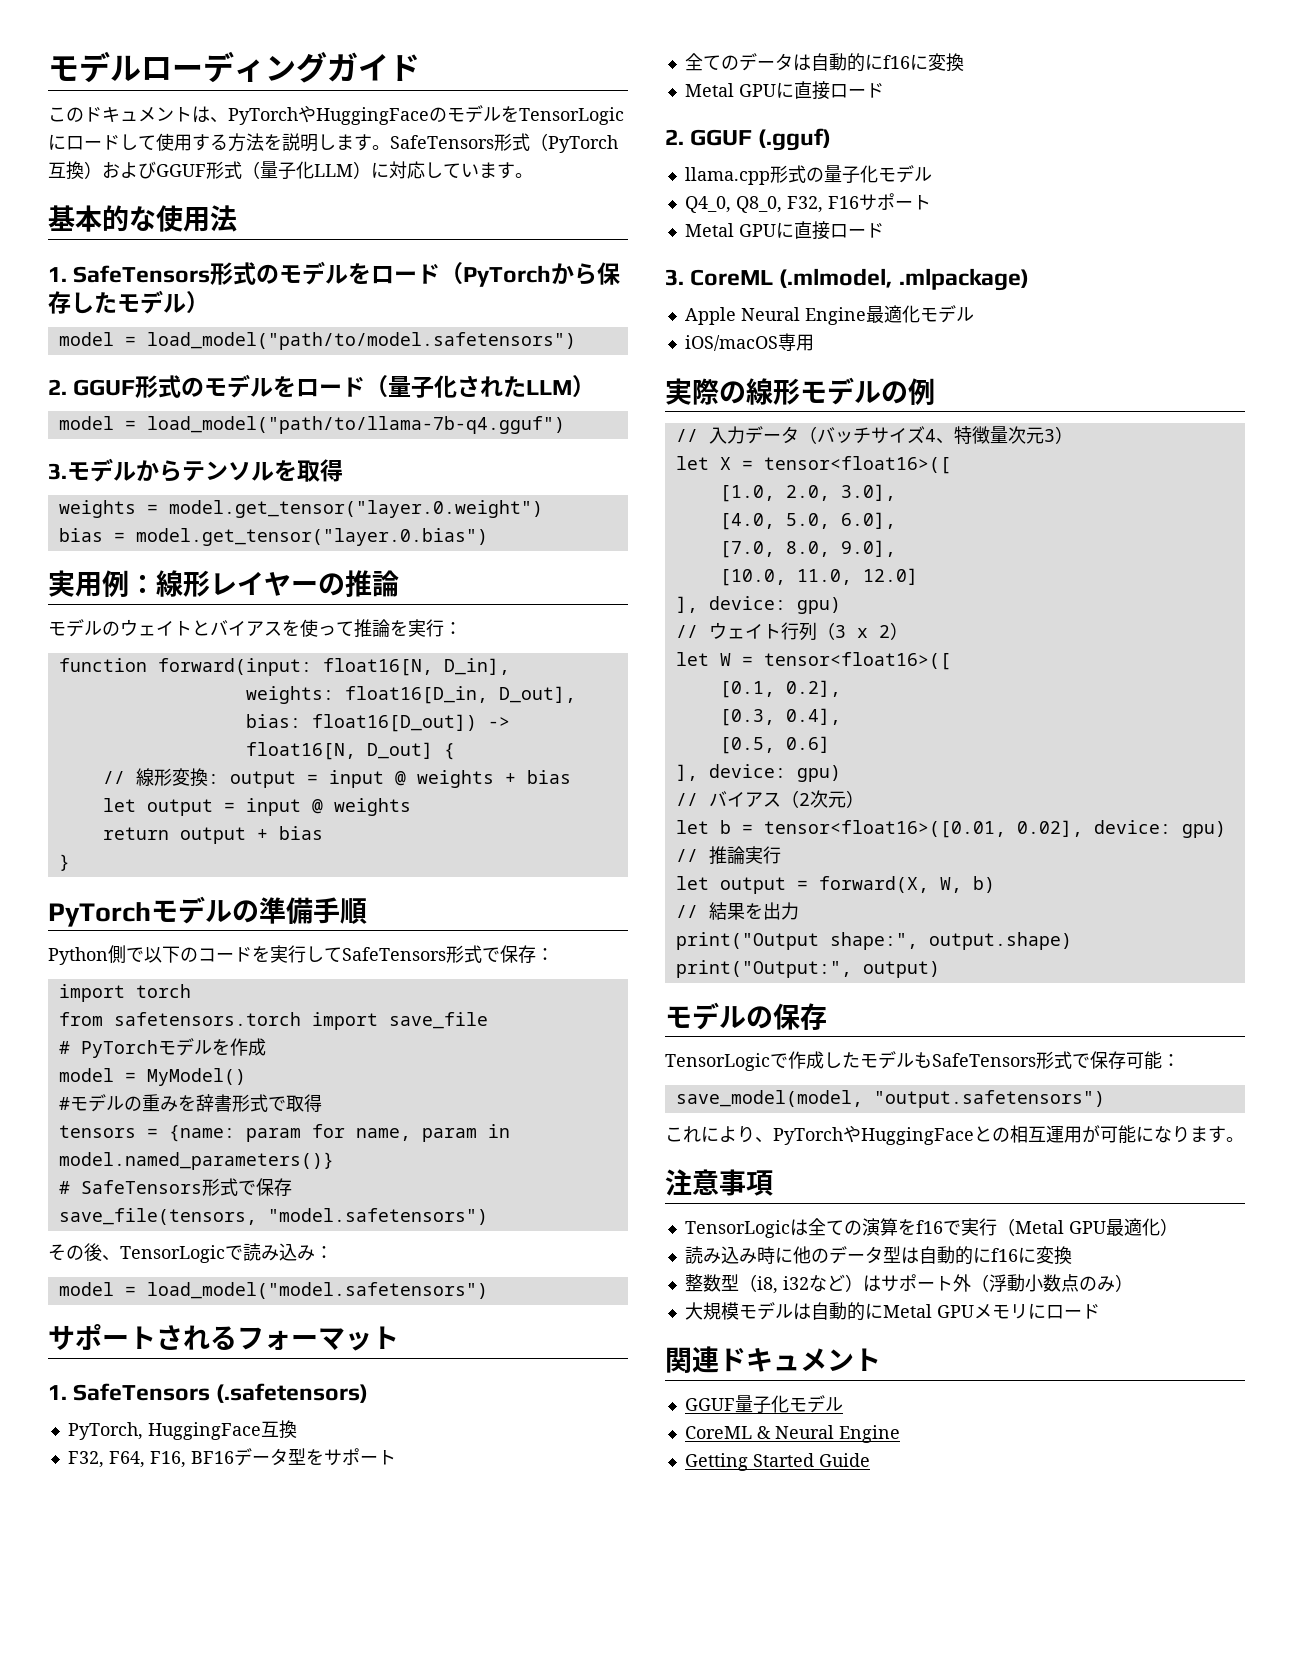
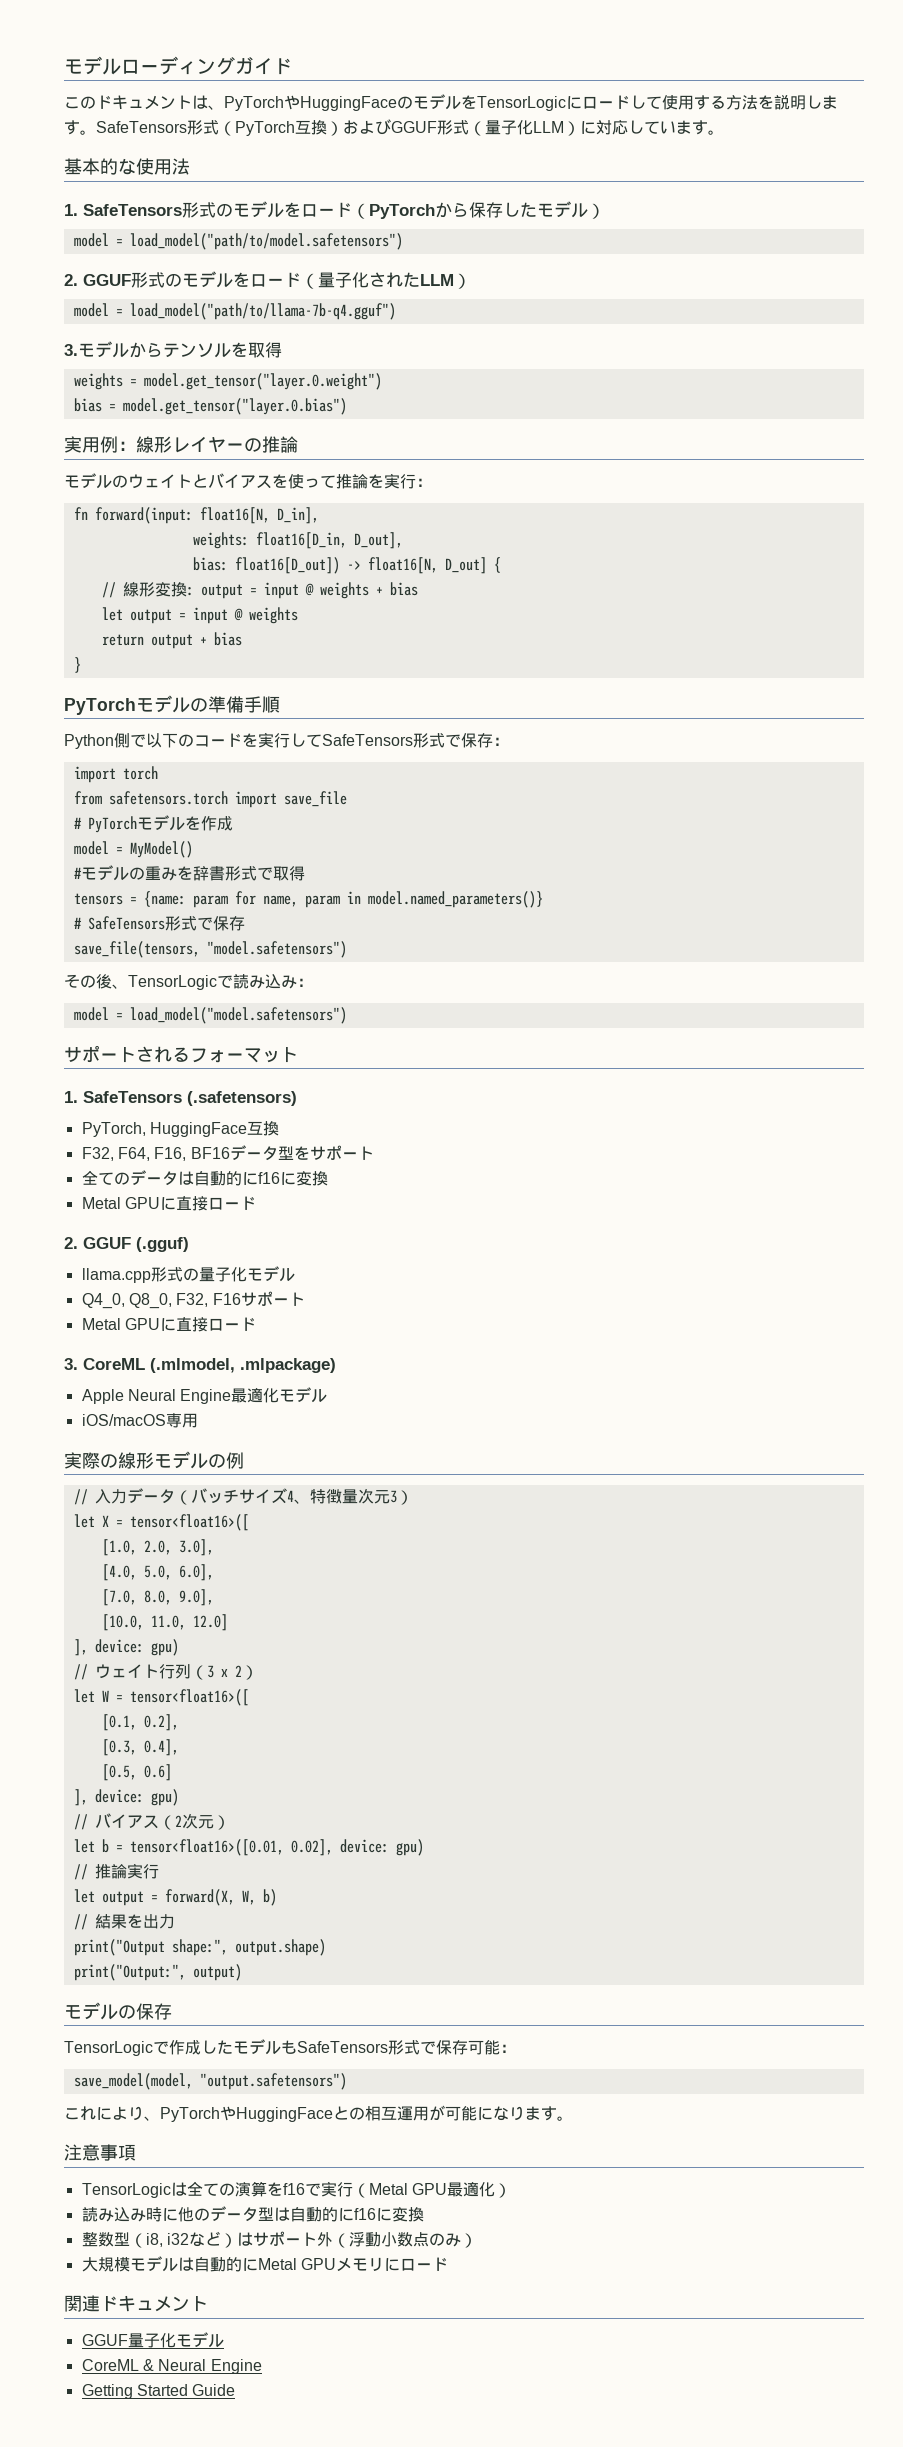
- function forward(input: float16[N, D_in],
+ fn forward(input: float16[N, D_in],

